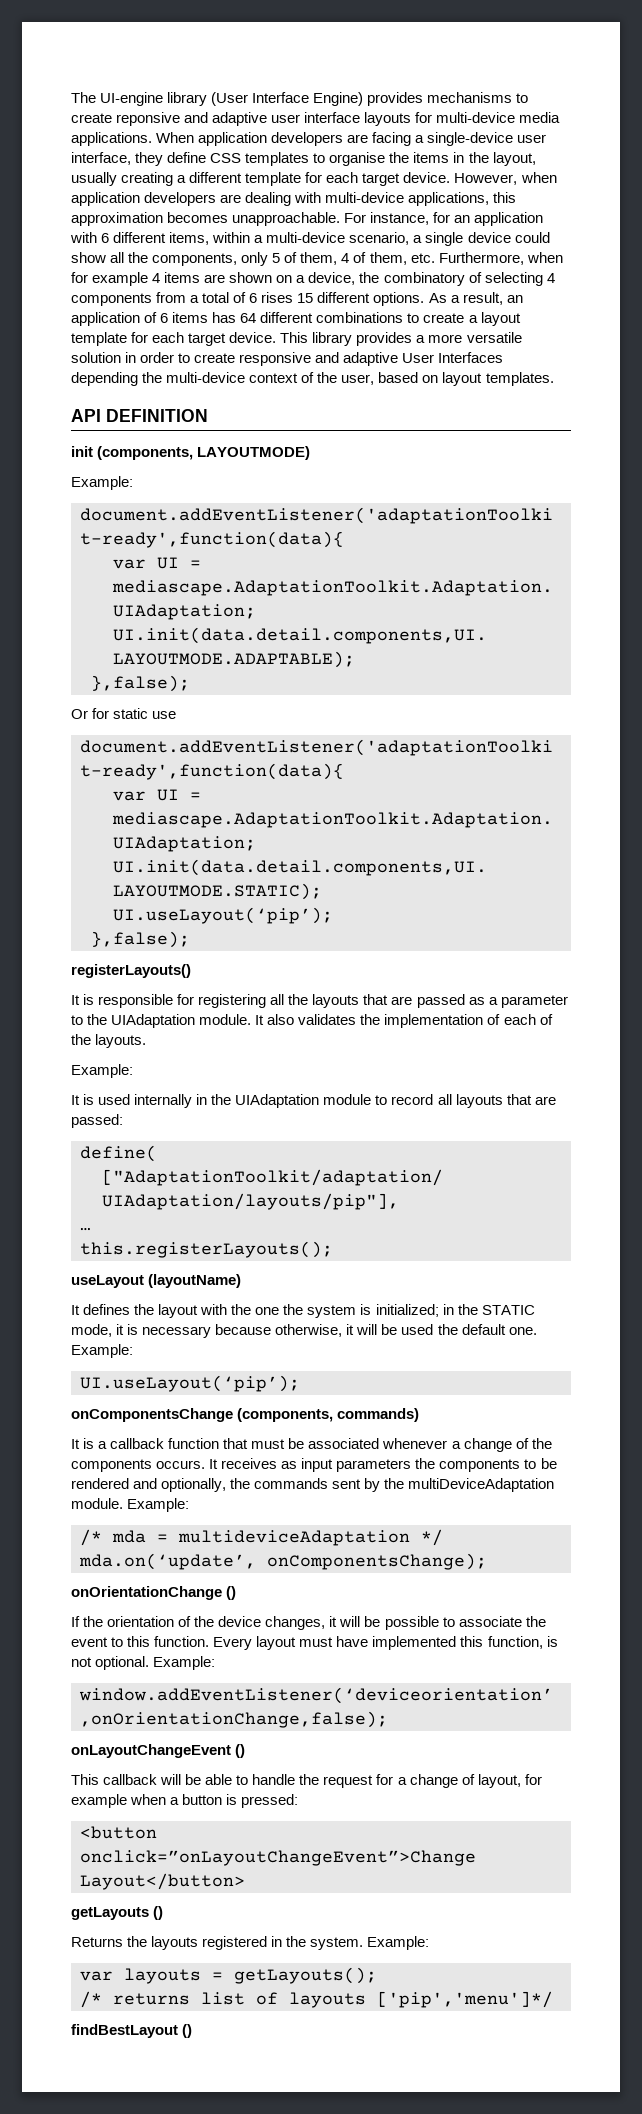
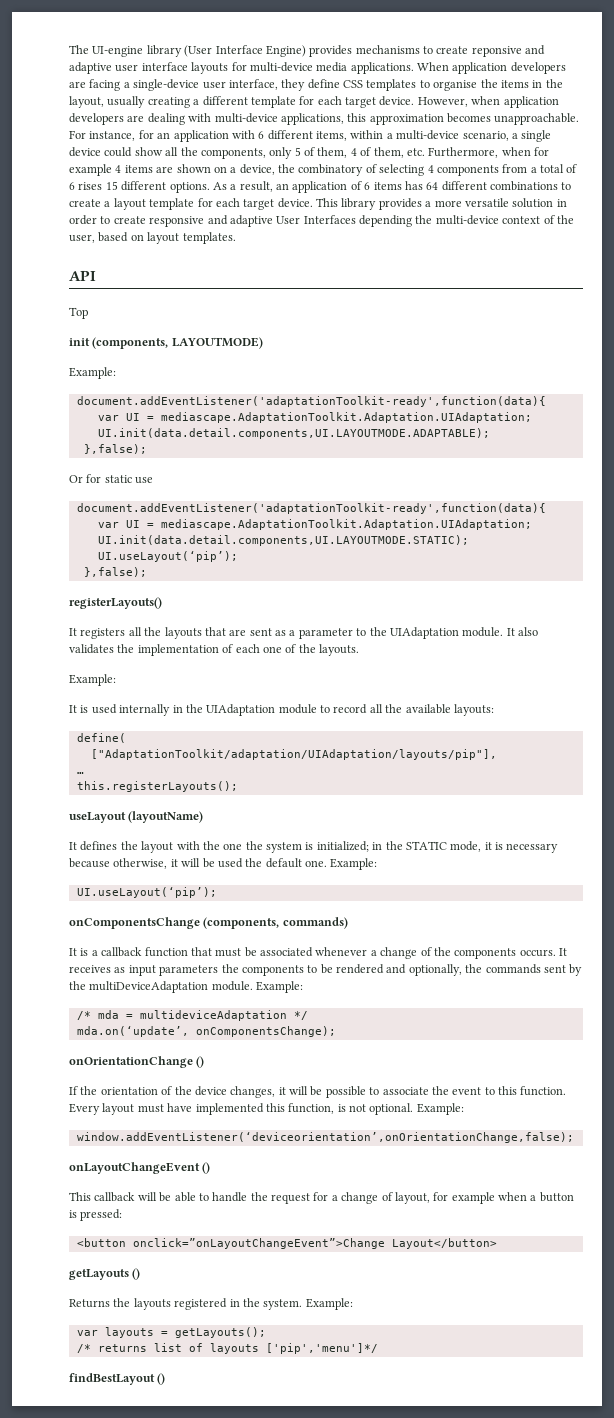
- API DEFINITION
+ API
+ Top
- It is responsible for registering all the layouts that are passed as a parameter to the UIAdaptation module.
+ It registers all the layouts that are sent as a parameter to the UIAdaptation module.
- It also validates the implementation of each of the layouts.
+ It also validates the implementation of each one of the layouts.
- It is used internally in the UIAdaptation module to record all layouts that are passed:
+ It is used internally in the UIAdaptation module to record all the available layouts:

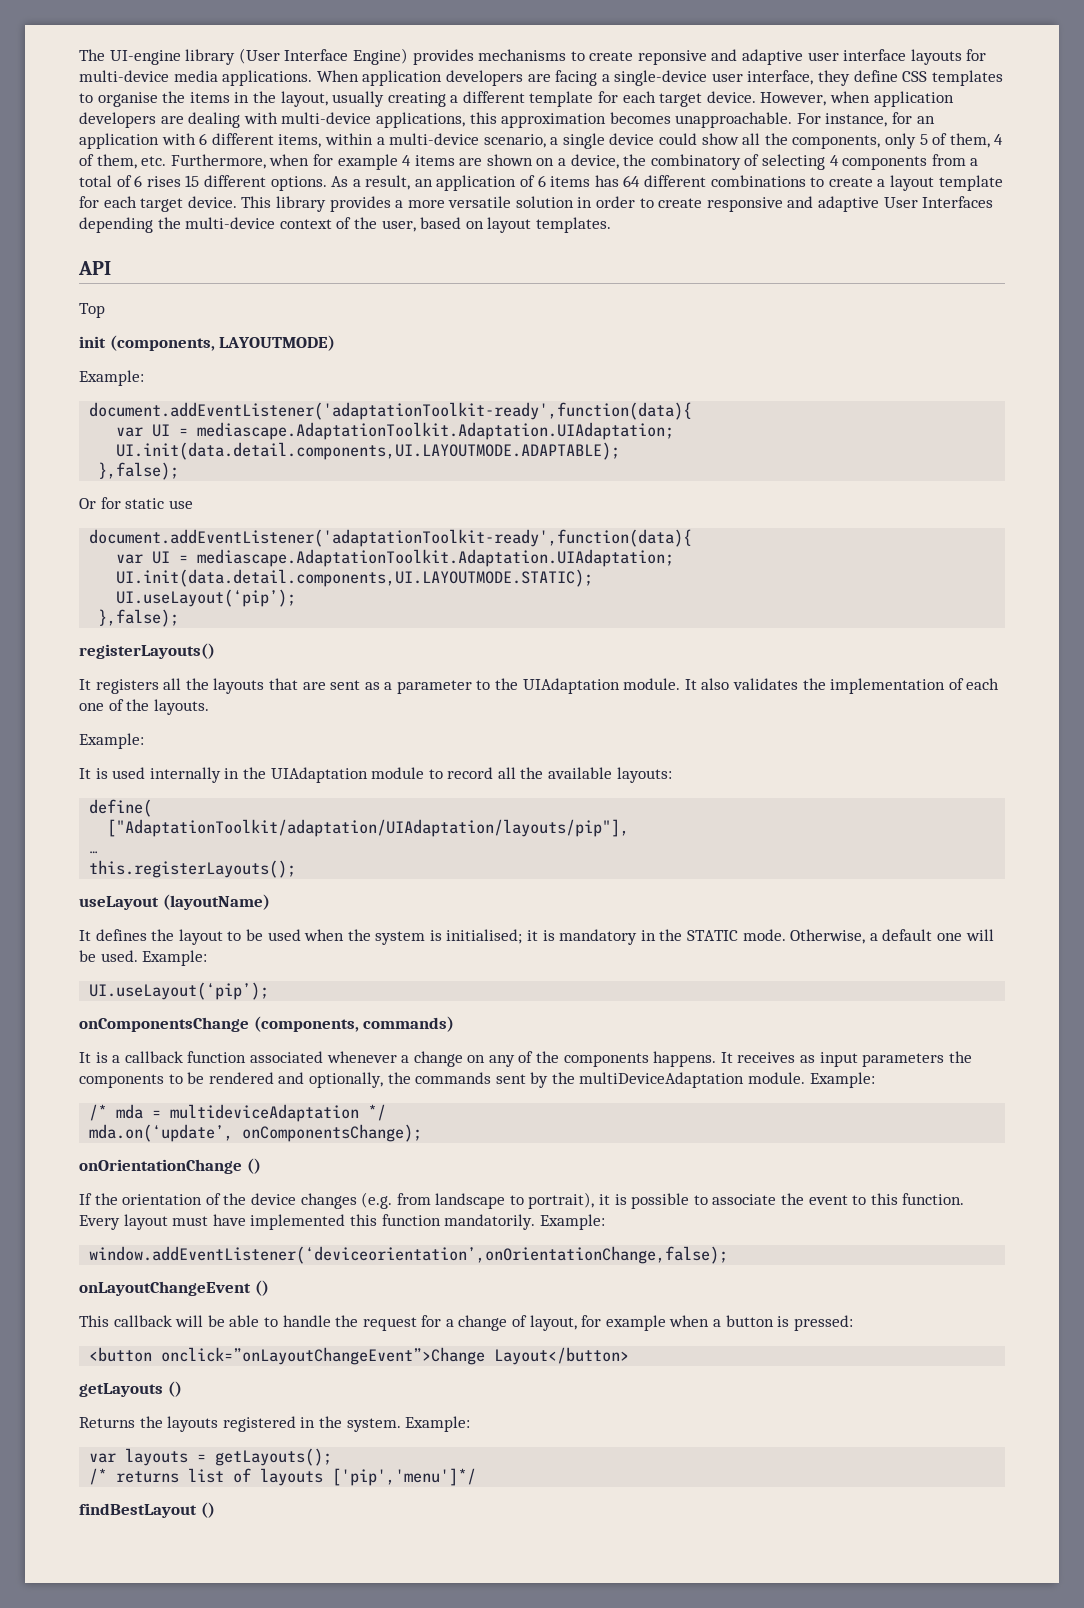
- It defines the layout with the one the system is initialized; in the STATIC mode, it is necessary because otherwise, it will be used the default one.
+ It defines the layout to be used when the system is initialised; it is mandatory in the STATIC mode. Otherwise, a default one will be used.
- It is a callback function that must be associated whenever a change of the components occurs.
+ It is a callback function associated whenever a change on any of the components happens.
- If the orientation of the device changes, it will be possible to associate the event to this function.
+ If the orientation of the device changes (e.g. from landscape to portrait), it is possible to associate the event to this function.
- Every layout must have implemented this function, is not optional.
+ Every layout must have implemented this function mandatorily.

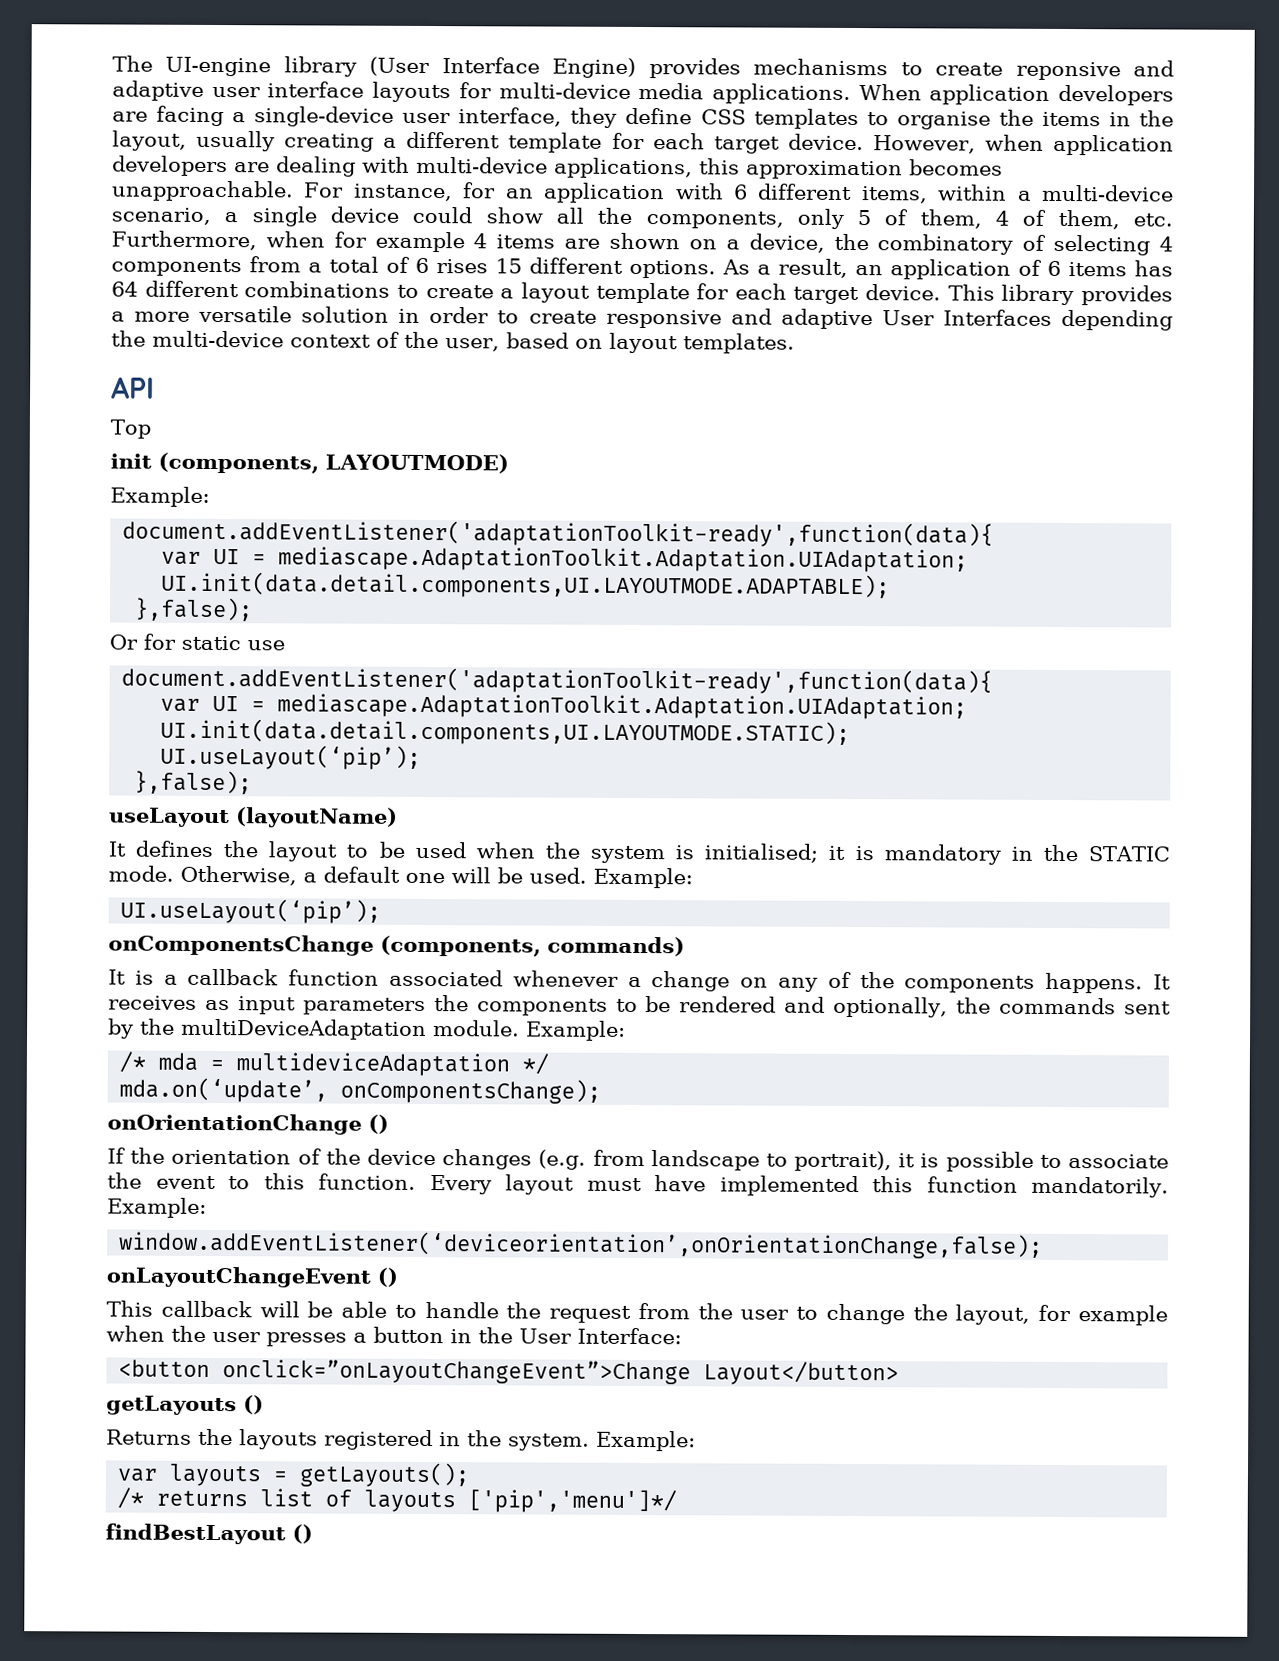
- registerLayouts()
- It registers all the layouts that are sent as a parameter to the UIAdaptation module. It also validates the implementation of each one of the layouts.
- Example:
- It is used internally in the UIAdaptation module to record all the available layouts:
- define(
- ["AdaptationToolkit/adaptation/UIAdaptation/layouts/pip"],
- …
- this.registerLayouts();
- This callback will be able to handle the request for a change of layout, for example when a button is pressed:
+ This callback will be able to handle the request from the user to change the layout, for example when the user presses a button in the User Interface:

